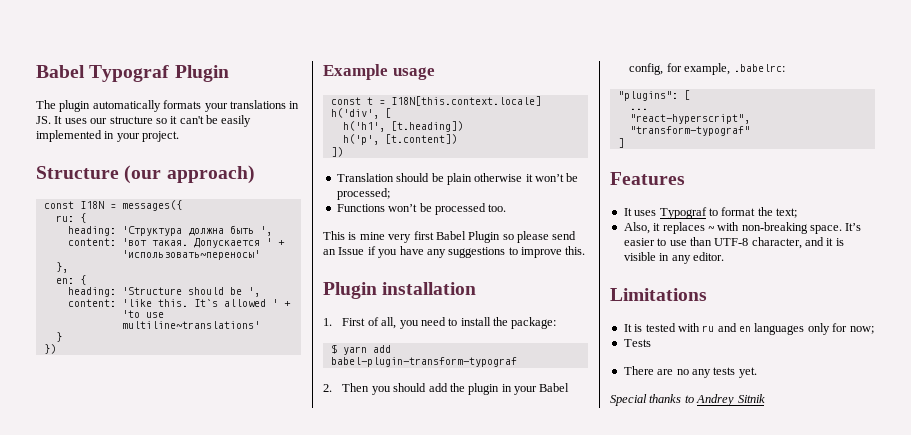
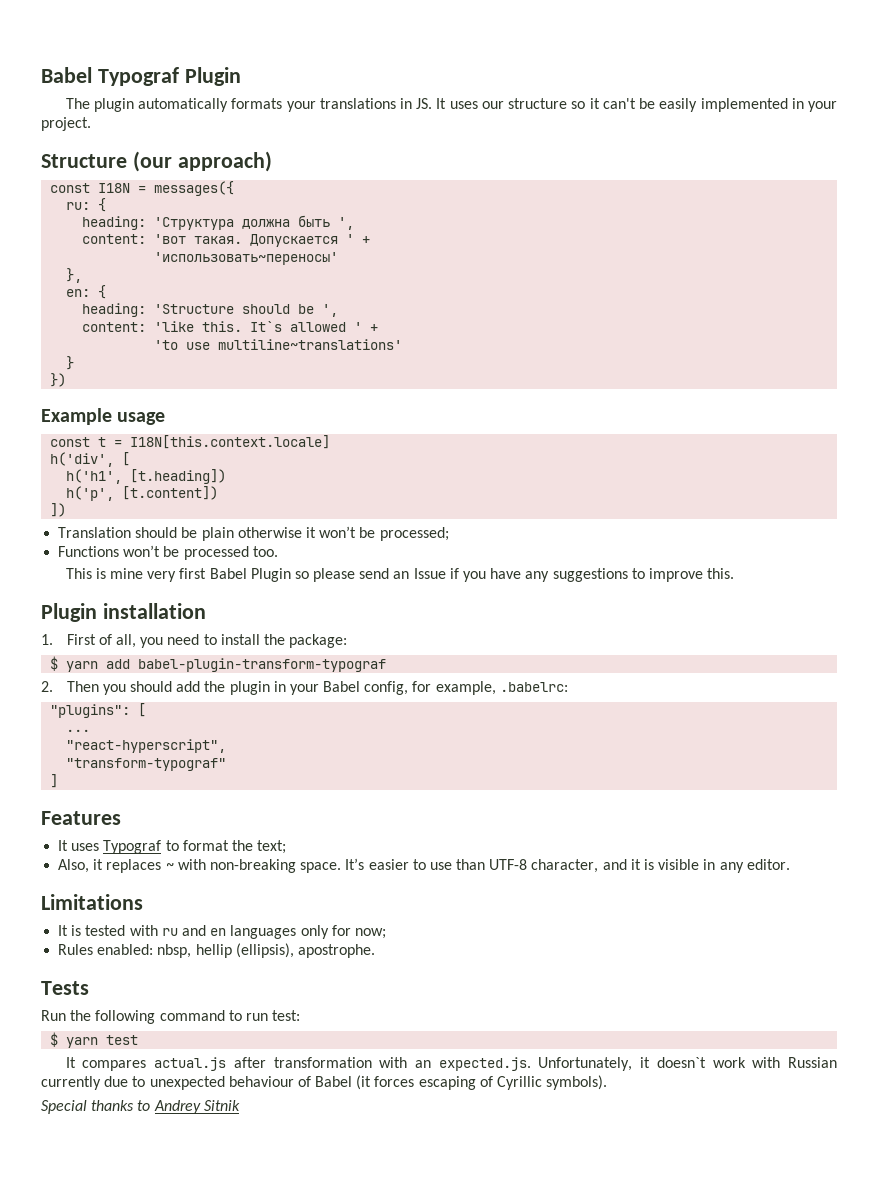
+ Rules enabled: nbsp, hellip (ellipsis), apostrophe.
  Tests
- There are no any tests yet.
+ Run the following command to run test:
+ $ yarn test
+ It compares actual.js after transformation with an expected.js. Unfortunately, it doesn`t work with Russian currently due to unexpected behaviour of Babel (it forces escaping of Cyrillic symbols).

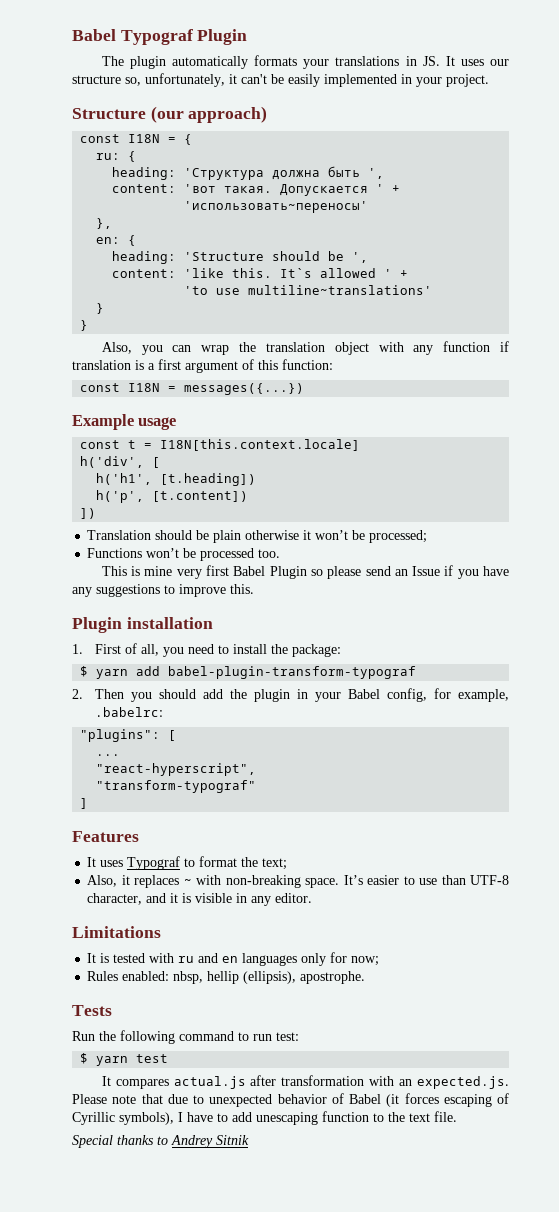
- The plugin automatically formats your translations in JS. It uses our structure so it can't be easily implemented in your project.
+ The plugin automatically formats your translations in JS. It uses our structure so, unfortunately, it can't be easily implemented in your project.
- const I18N = messages({
+ const I18N = {
  'to use multiline~translations'
  }
- })
+ }
+ Also, you can wrap the translation object with any function if translation is a first argument of this function:
+ const I18N = messages({...})
- It compares actual.js after transformation with an expected.js. Unfortunately, it doesn`t work with Russian currently due to unexpected behaviour of Babel (it forces escaping of Cyrillic symbols).
+ It compares actual.js after transformation with an expected.js. Please note that due to unexpected behavior of Babel (it forces escaping of Cyrillic symbols), I have to add unescaping function to the text file.

